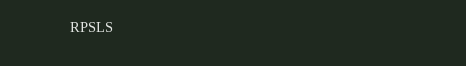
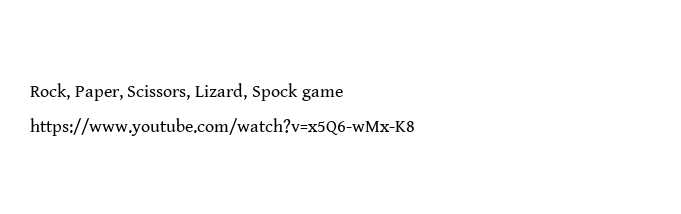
- RPSLS
+ Rock, Paper, Scissors, Lizard, Spock game
+ https://www.youtube.com/watch?v=x5Q6-wMx-K8

